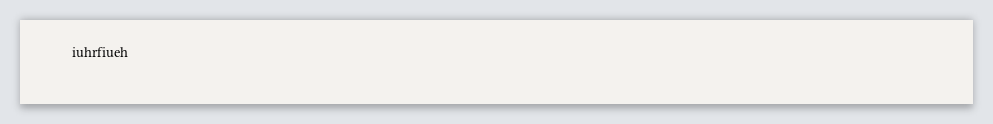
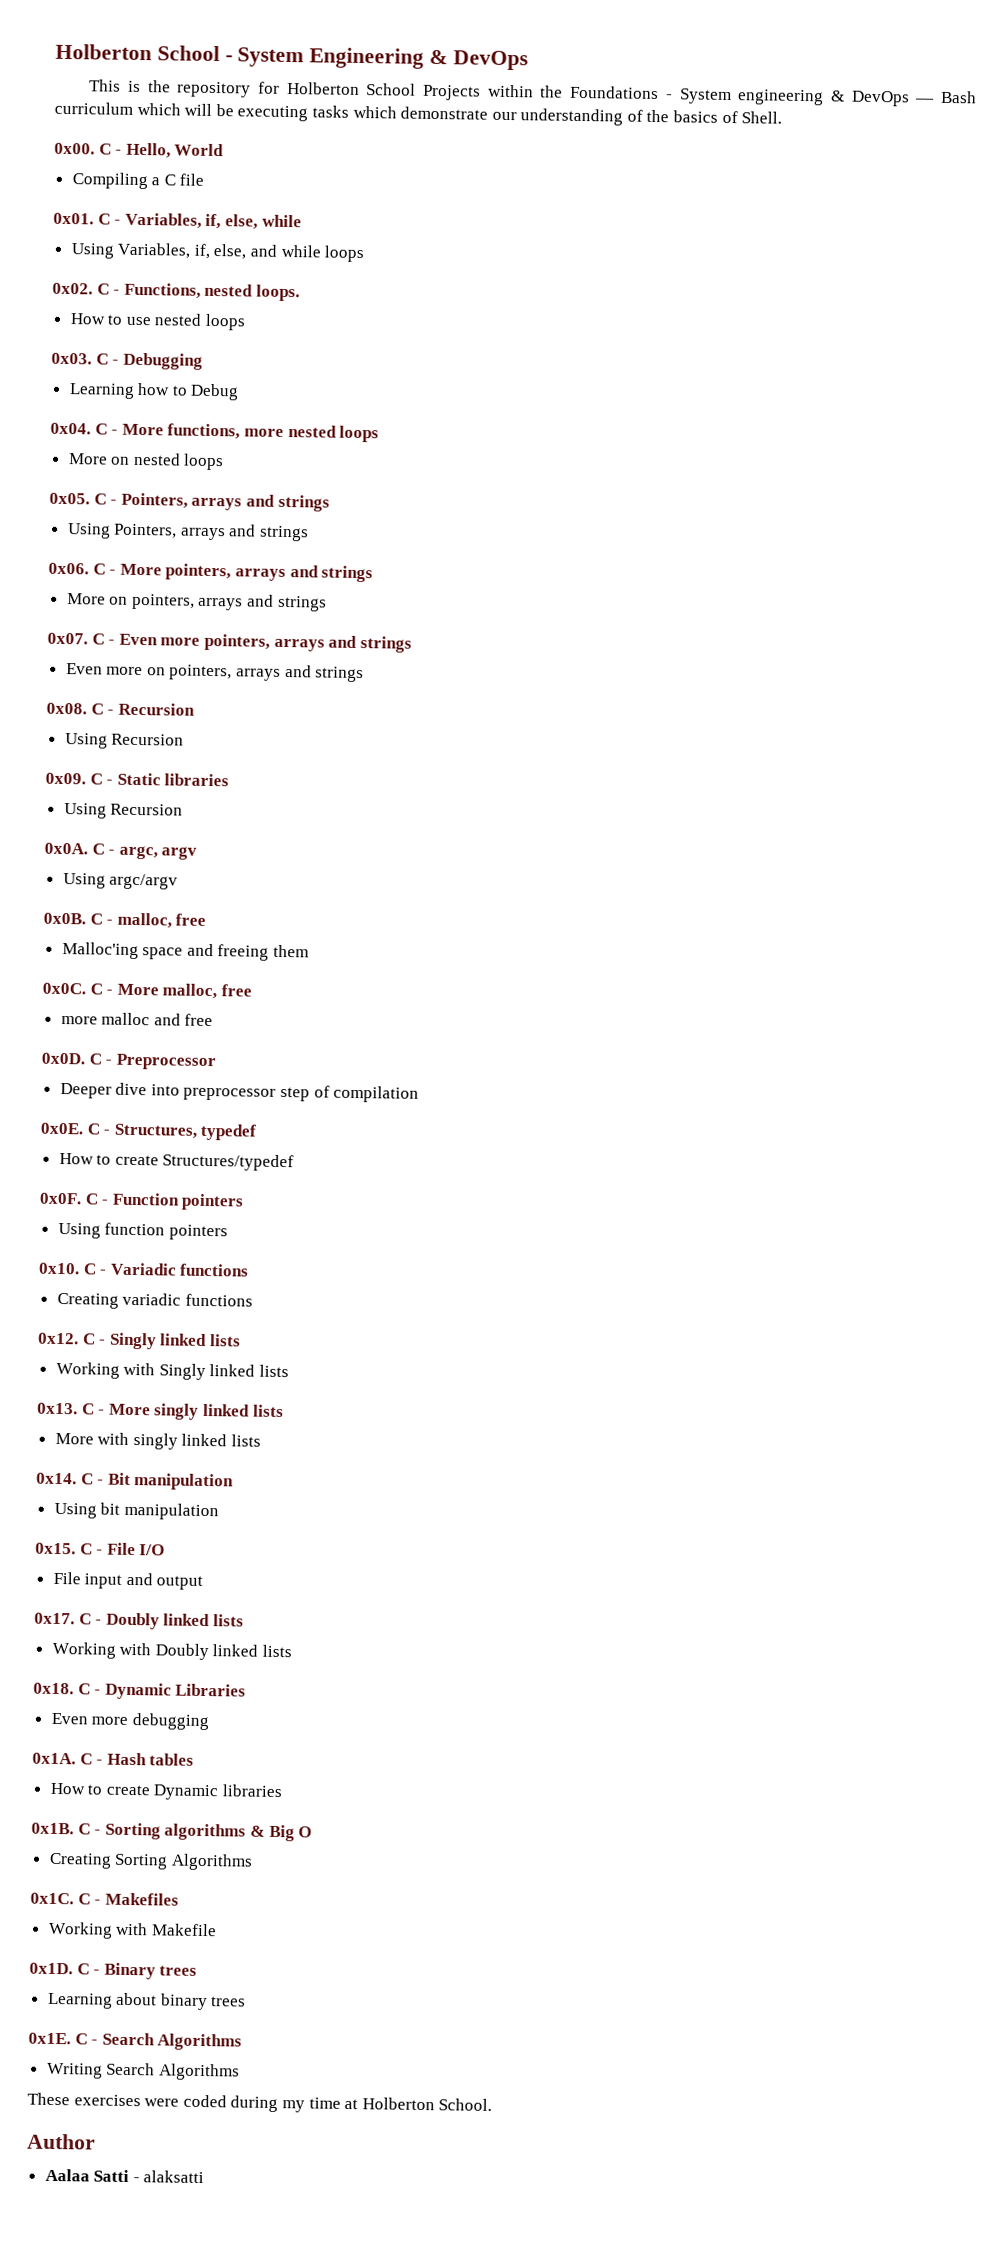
- iuhrfiueh
+ Holberton School - System Engineering & DevOps
+ This is the repository for Holberton School Projects within the Foundations - System engineering & DevOps ― Bash curriculum which will be executing tasks which demonstrate our understanding of the basics of Shell.
+ 0x00. C - Hello, World
+ Compiling a C file
+ 0x01. C - Variables, if, else, while
+ Using Variables, if, else, and while loops
+ 0x02. C - Functions, nested loops.
+ How to use nested loops
+ 0x03. C - Debugging
+ Learning how to Debug
+ 0x04. C - More functions, more nested loops
+ More on nested loops
+ 0x05. C - Pointers, arrays and strings
+ Using Pointers, arrays and strings
+ 0x06. C - More pointers, arrays and strings
+ More on pointers, arrays and strings
+ 0x07. C - Even more pointers, arrays and strings
+ Even more on pointers, arrays and strings
+ 0x08. C - Recursion
+ Using Recursion
+ 0x09. C - Static libraries
+ Using Recursion
+ 0x0A. C - argc, argv
+ Using argc/argv
+ 0x0B. C - malloc, free
+ Malloc'ing space and freeing them
+ 0x0C. C - More malloc, free
+ more malloc and free
+ 0x0D. C - Preprocessor
+ Deeper dive into preprocessor step of compilation
+ 0x0E. C - Structures, typedef
+ How to create Structures/typedef
+ 0x0F. C - Function pointers
+ Using function pointers
+ 0x10. C - Variadic functions
+ Creating variadic functions
+ 0x12. C - Singly linked lists
+ Working with Singly linked lists
+ 0x13. C - More singly linked lists
+ More with singly linked lists
+ 0x14. C - Bit manipulation
+ Using bit manipulation
+ 0x15. C - File I/O
+ File input and output
+ 0x17. C - Doubly linked lists
+ Working with Doubly linked lists
+ 0x18. C - Dynamic Libraries
+ Even more debugging
+ 0x1A. C - Hash tables
+ How to create Dynamic libraries
+ 0x1B. C - Sorting algorithms & Big O
+ Creating Sorting Algorithms
+ 0x1C. C - Makefiles
+ Working with Makefile
+ 0x1D. C - Binary trees
+ Learning about binary trees
+ 0x1E. C - Search Algorithms
+ Writing Search Algorithms
+ These exercises were coded during my time at Holberton School.
+ Author
+ Aalaa Satti - alaksatti

